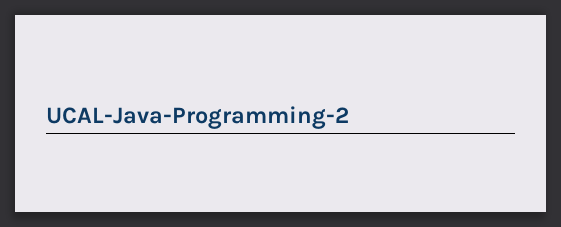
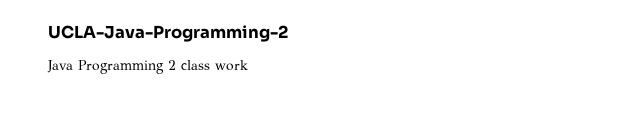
- UCAL-Java-Programming-2
+ UCLA-Java-Programming-2
+ Java Programming 2 class work

